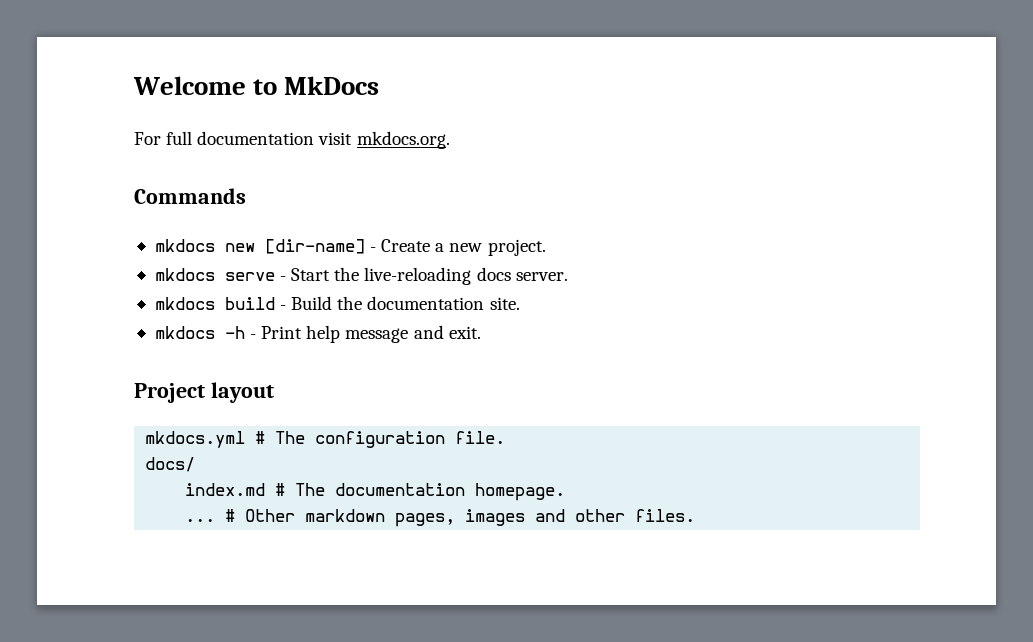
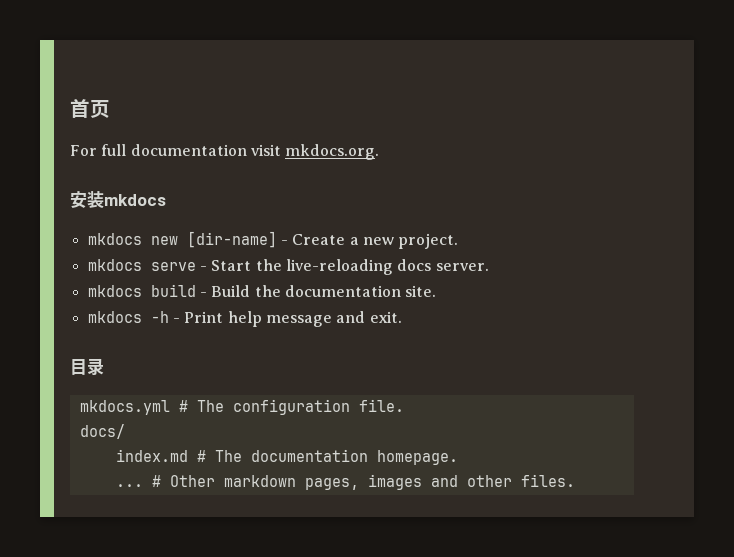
- Welcome to MkDocs
+ 首页
- Commands
+ 安装mkdocs
- Project layout
+ 目录

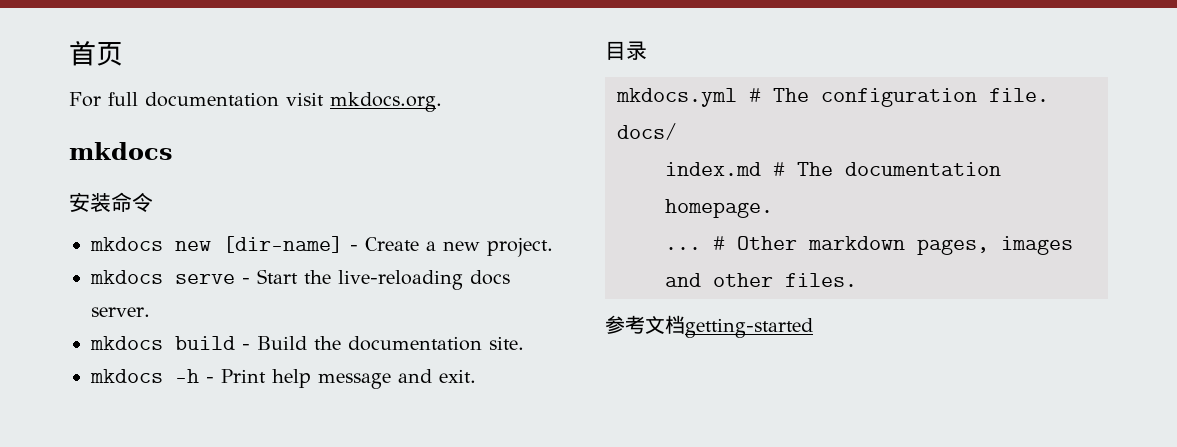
  For full documentation visit mkdocs.org.
+ mkdocs
- 安装mkdocs
+ 安装命令
+ 参考文档getting-started

